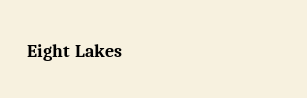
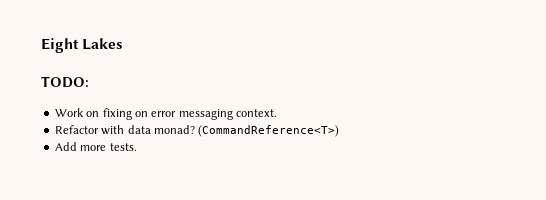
+ TODO:
+ Work on fixing on error messaging context.
+ Refactor with data monad? (CommandReference<T>)
+ Add more tests.

